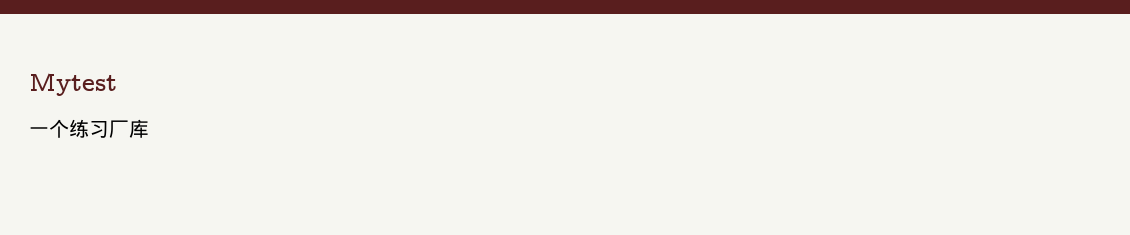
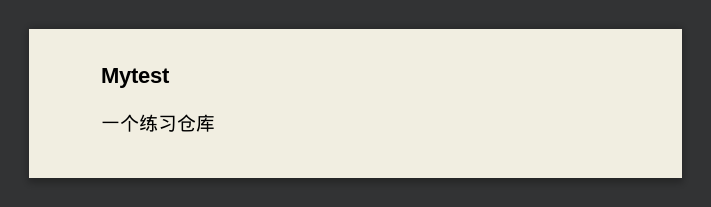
- 一个练习厂库
+ 一个练习仓库

